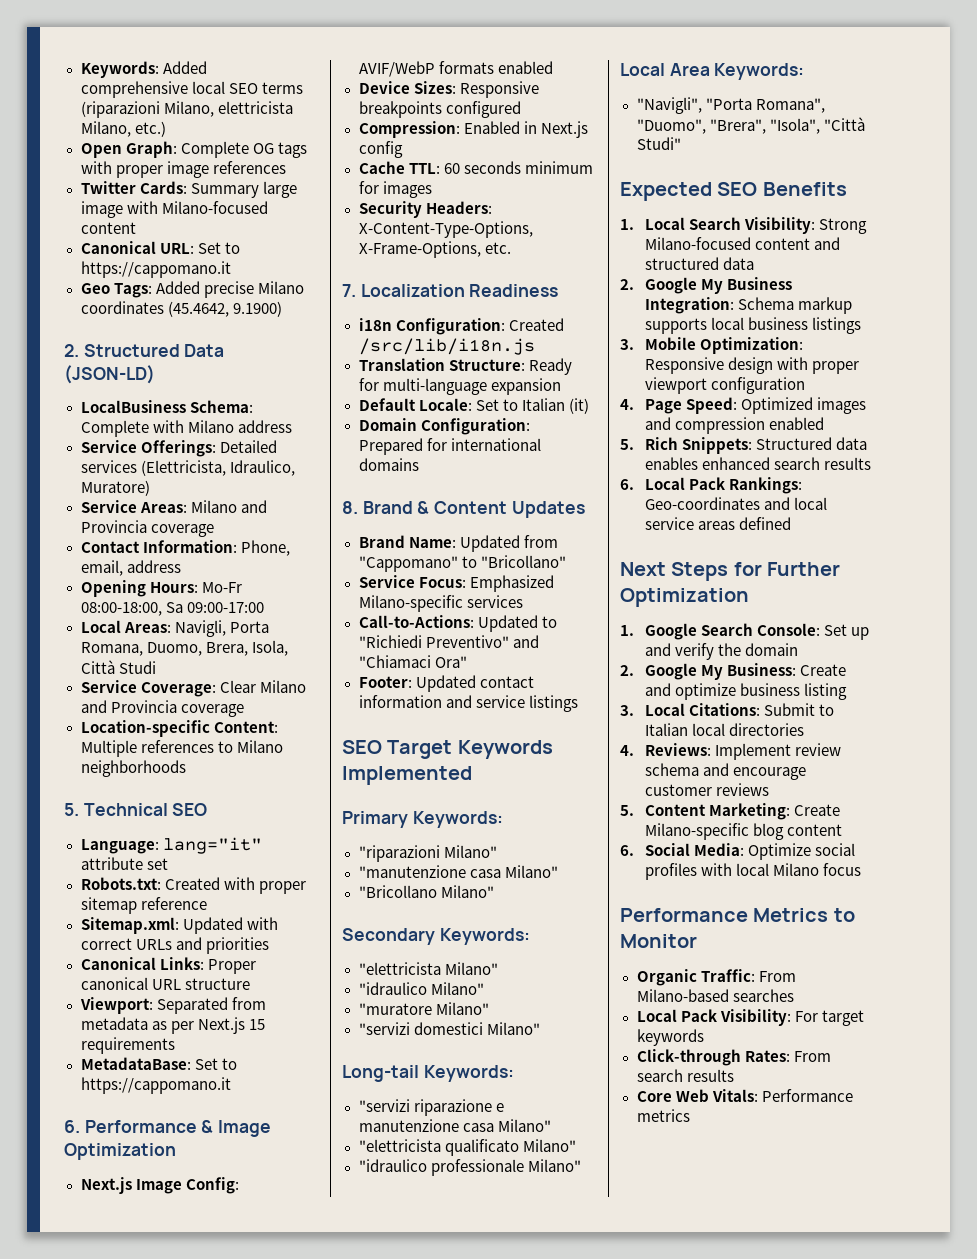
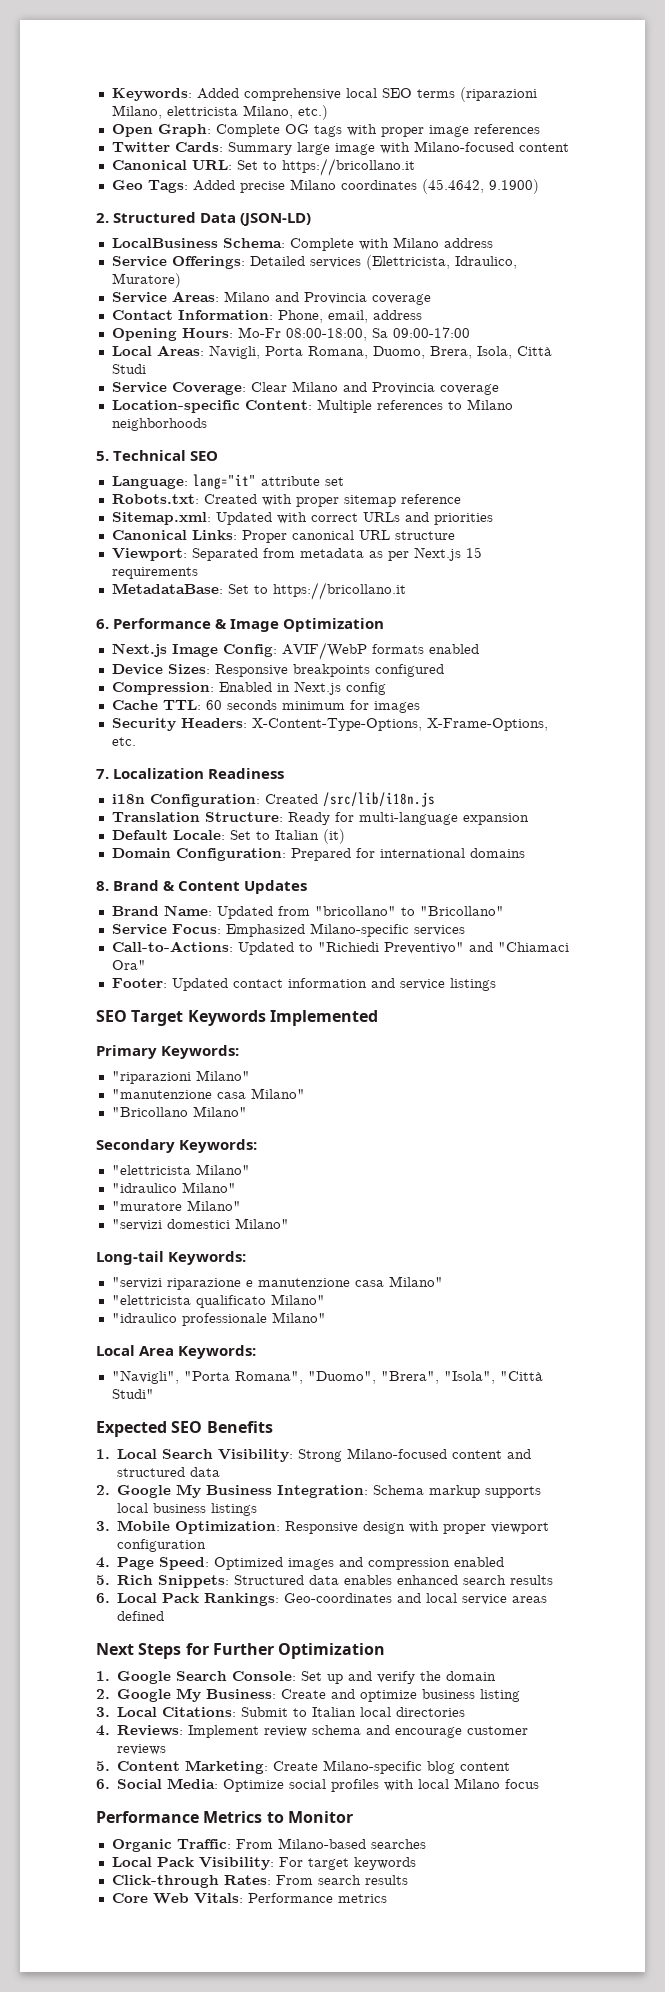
- Canonical URL: Set to https://cappomano.it
+ Canonical URL: Set to https://bricollano.it
- MetadataBase: Set to https://cappomano.it
+ MetadataBase: Set to https://bricollano.it
- Brand Name: Updated from "Cappomano" to "Bricollano"
+ Brand Name: Updated from "bricollano" to "Bricollano"

